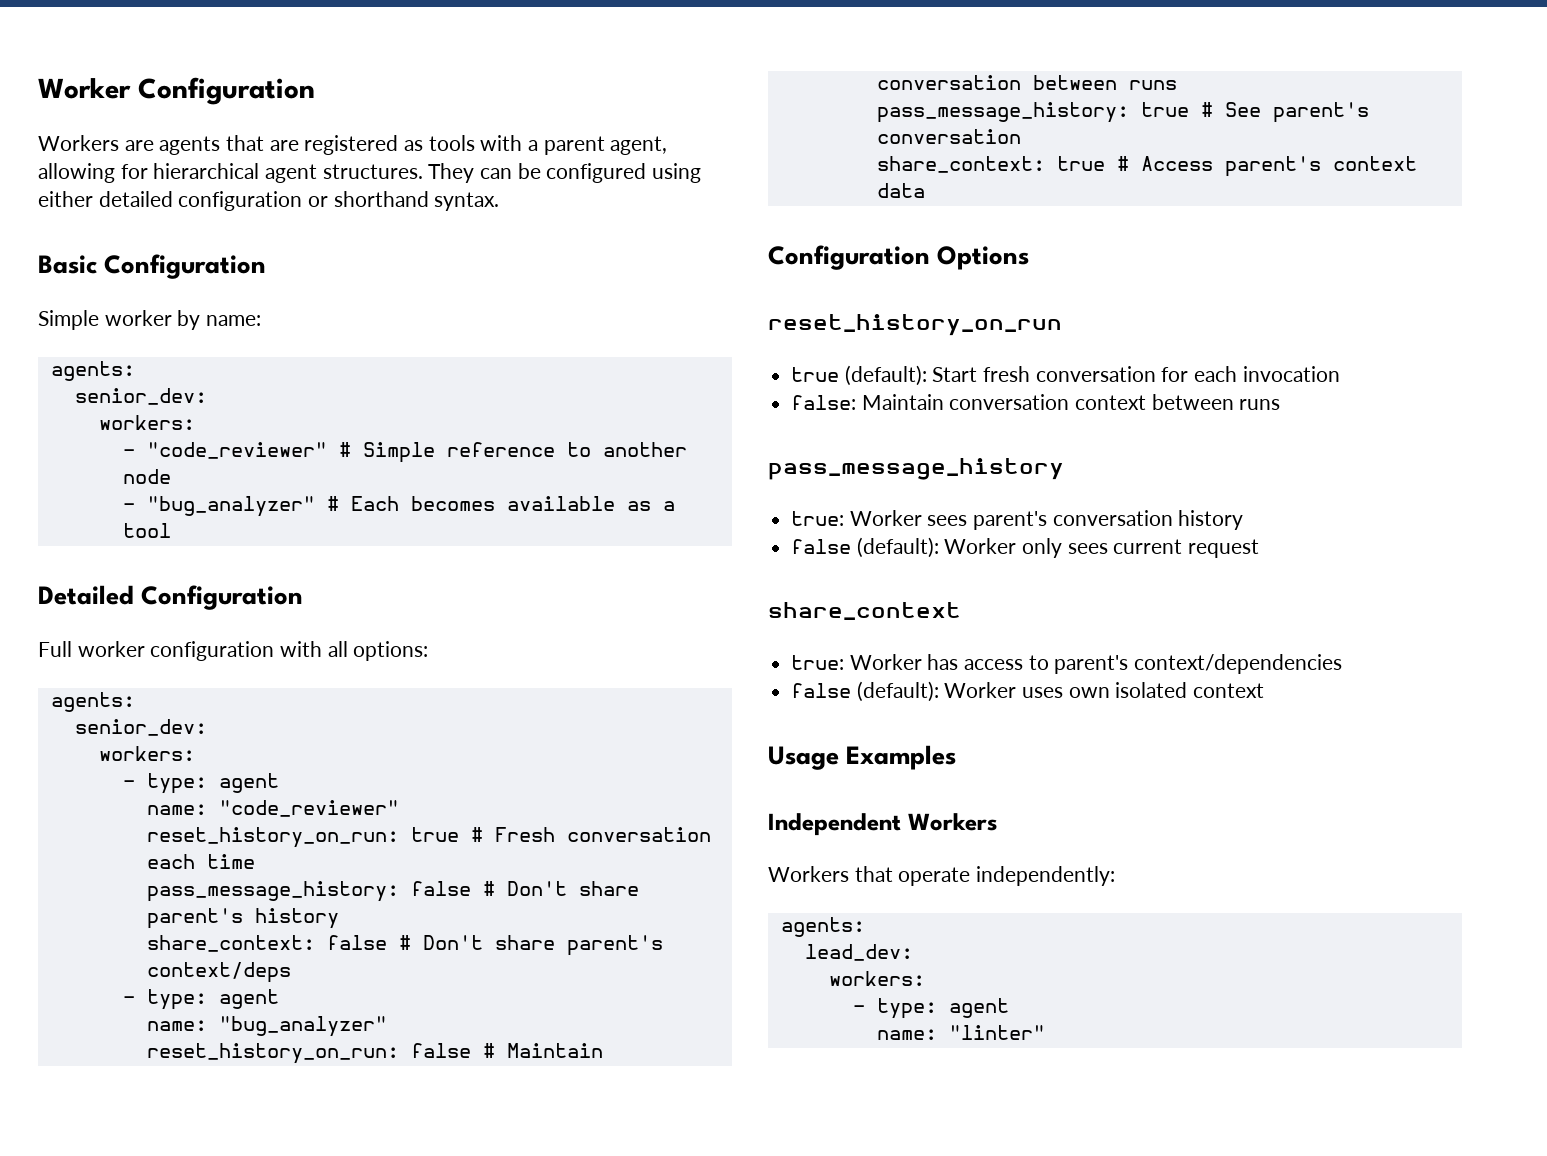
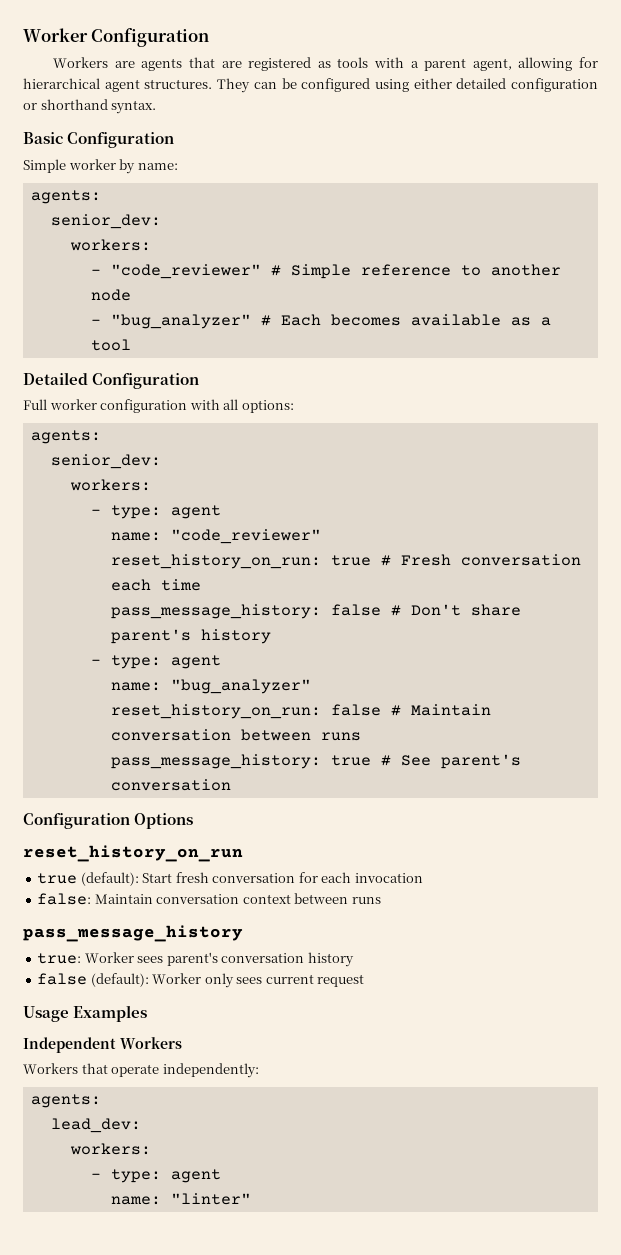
- share_context: false # Don't share parent's context/deps
- share_context: true # Access parent's context data
- share_context
- true: Worker has access to parent's context/dependencies
- false (default): Worker uses own isolated context

